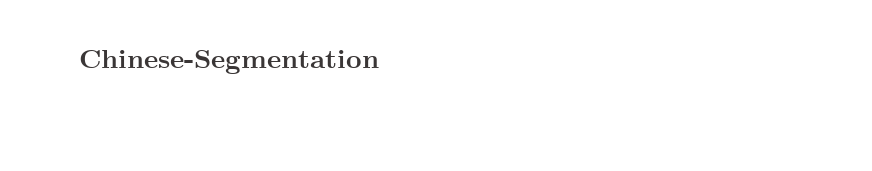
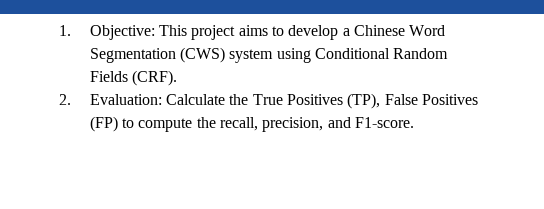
- Chinese-Segmentation
+ 1. Objective: This project aims to develop a Chinese Word Segmentation (CWS) system using Conditional Random Fields (CRF).
+ 2. Evaluation: Calculate the True Positives (TP), False Positives (FP) to compute the recall, precision, and F1-score.

